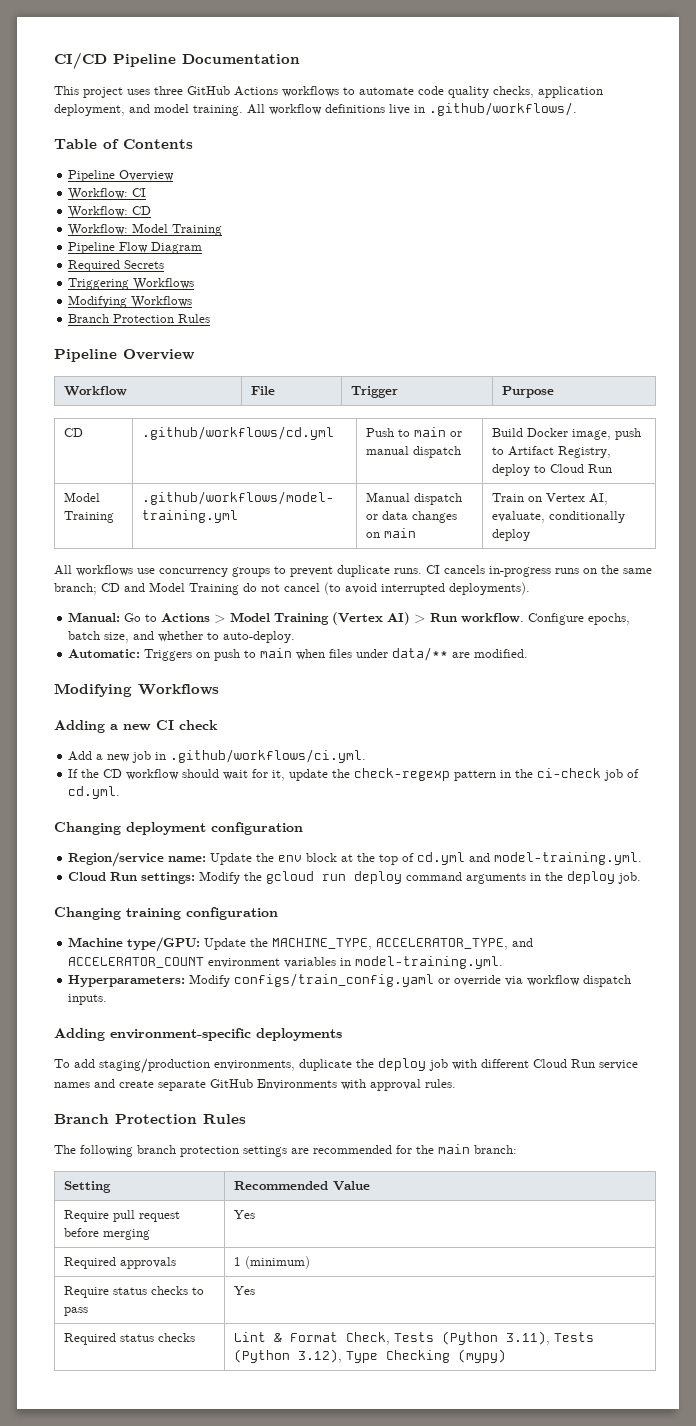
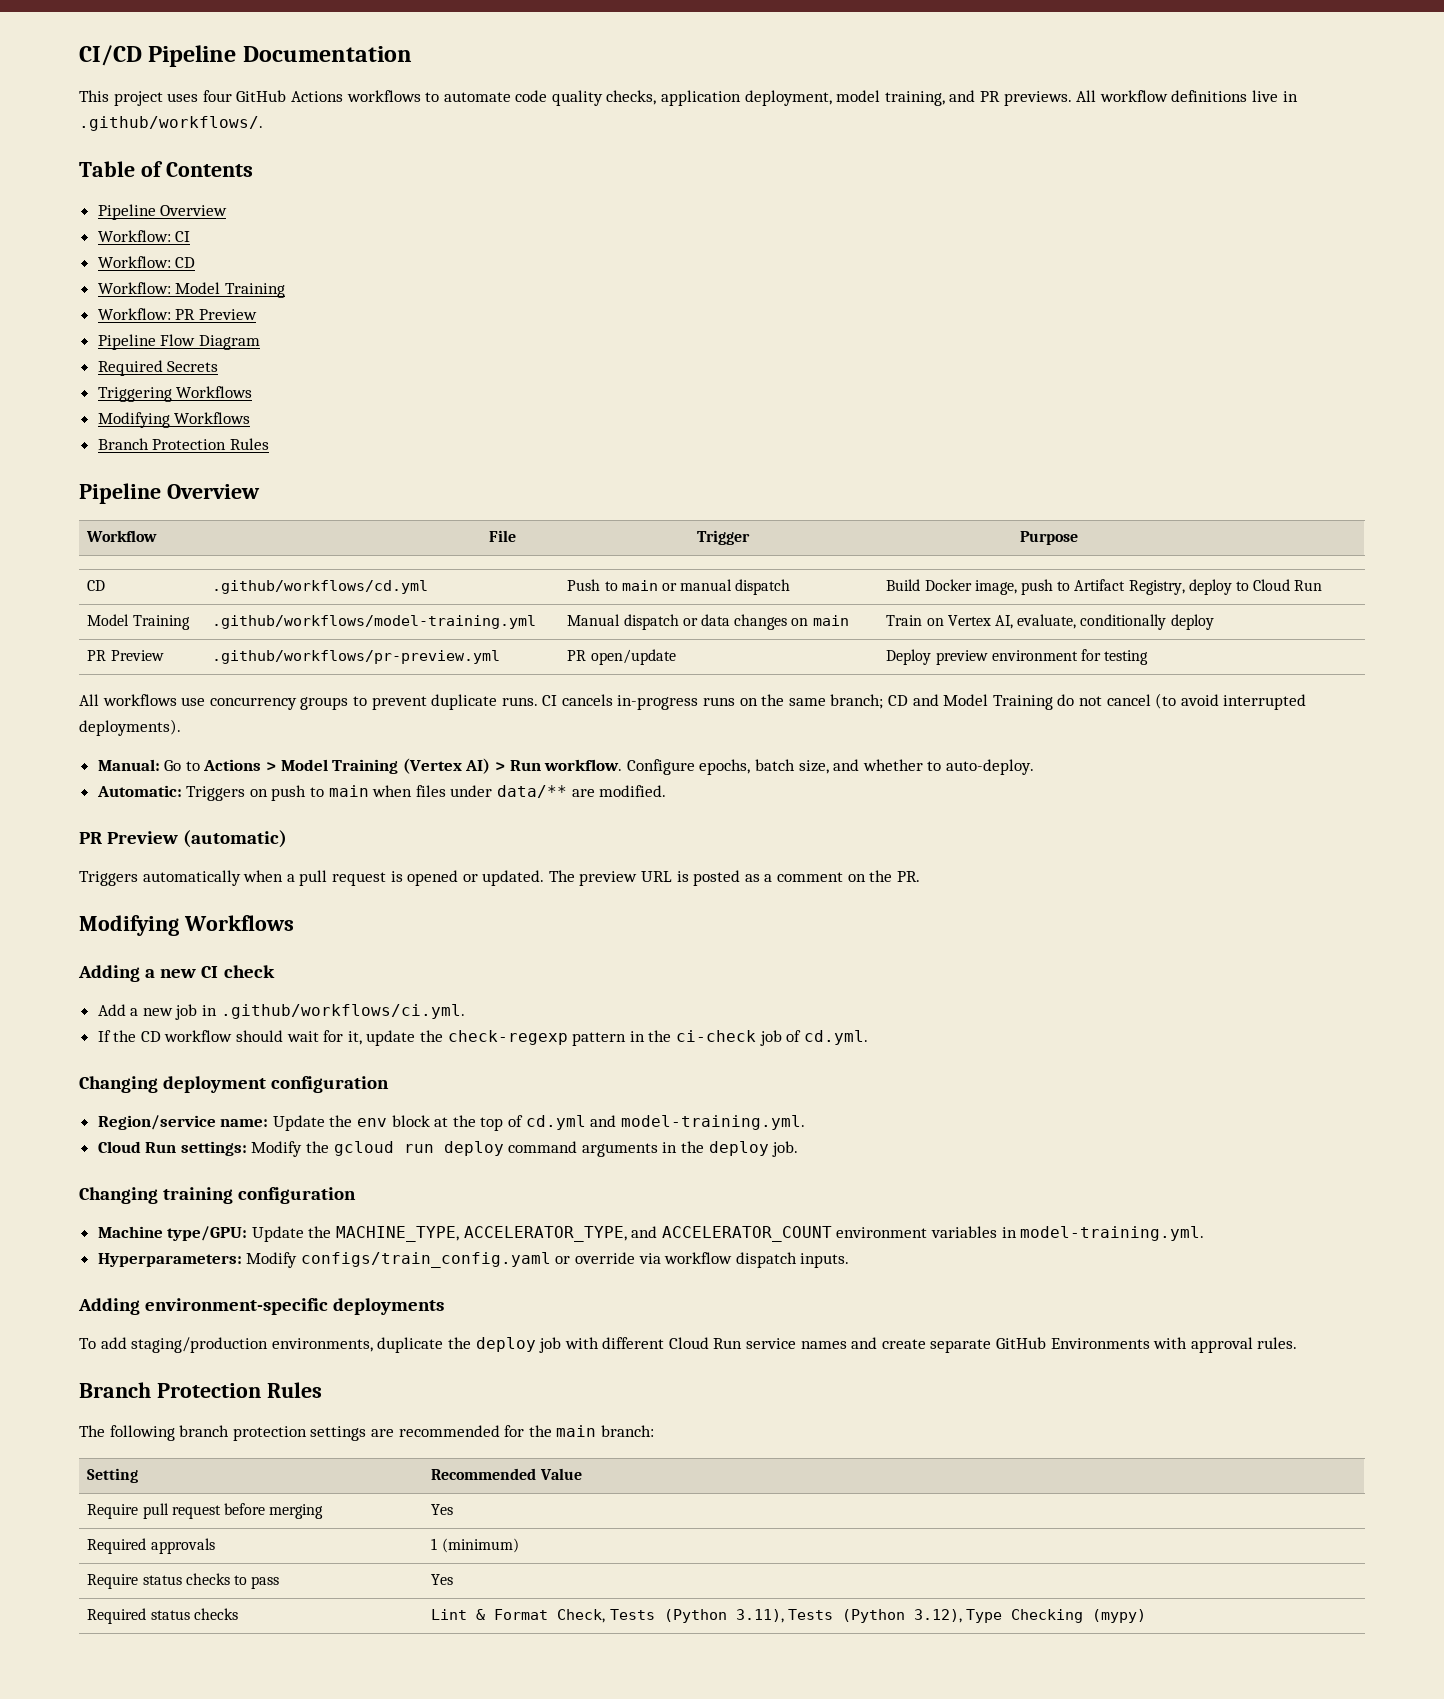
- This project uses three GitHub Actions workflows to automate code quality checks, application deployment, and model training.
+ This project uses four GitHub Actions workflows to automate code quality checks, application deployment, model training, and PR previews.
+ Workflow: PR Preview
+ PR Preview | .github/workflows/pr-preview.yml | PR open/update | Deploy preview environment for testing
+ PR Preview (automatic)
+ Triggers automatically when a pull request is opened or updated. The preview URL is posted as a comment on the PR.

